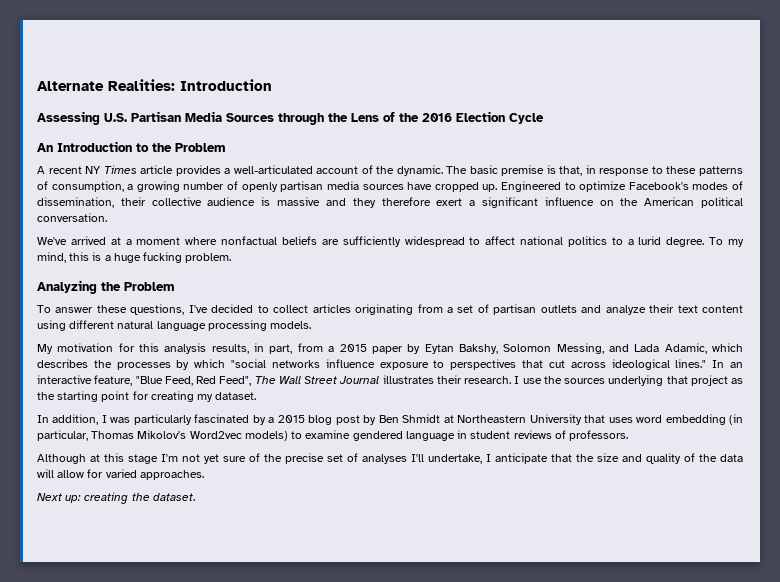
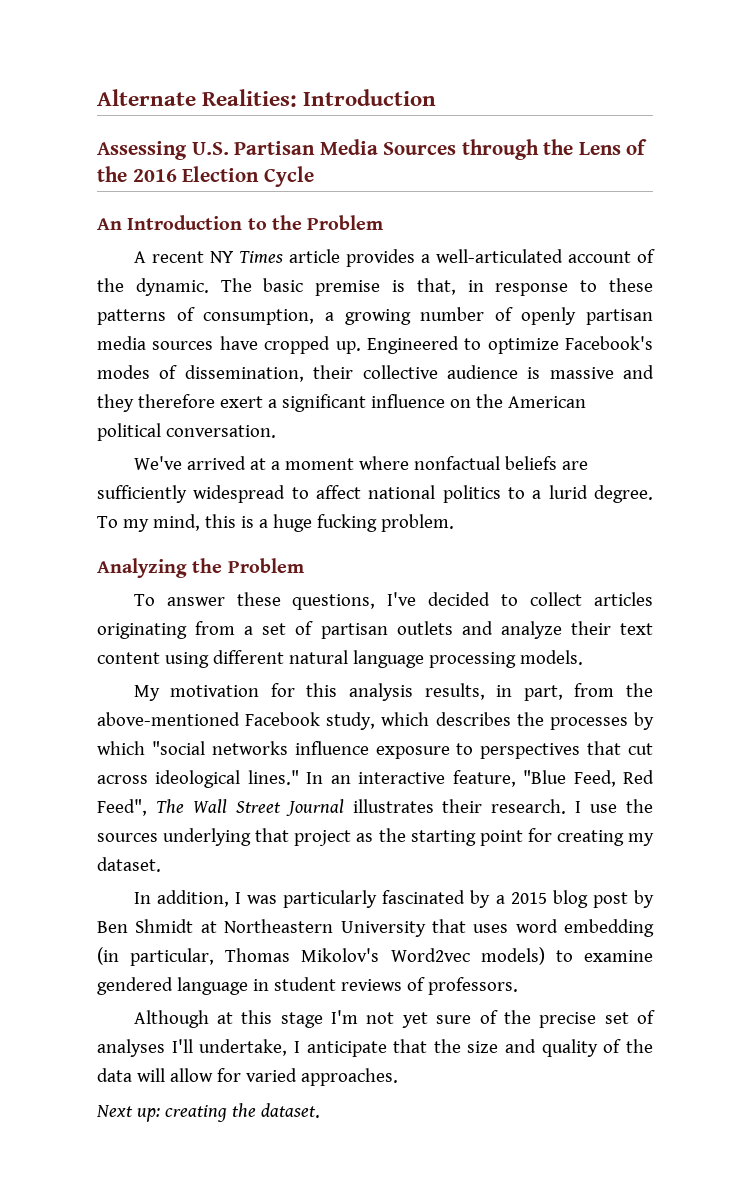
- My motivation for this analysis results, in part, from a 2015 paper by Eytan Bakshy, Solomon Messing, and Lada Adamic, which describes the processes by which "social networks influence exposure to perspectives that cut across ideological lines."
+ My motivation for this analysis results, in part, from the above-mentioned Facebook study, which describes the processes by which "social networks influence exposure to perspectives that cut across ideological lines."

